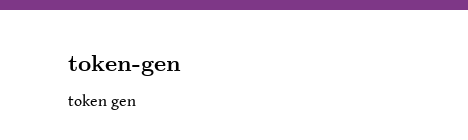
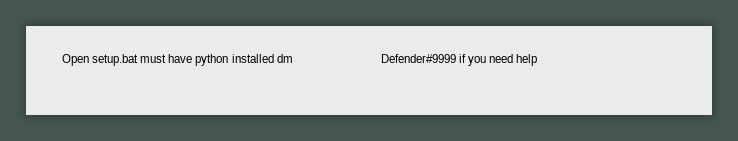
- token-gen
- token gen
+ Open setup.bat must have python installed dm Defender#9999 if you need help

